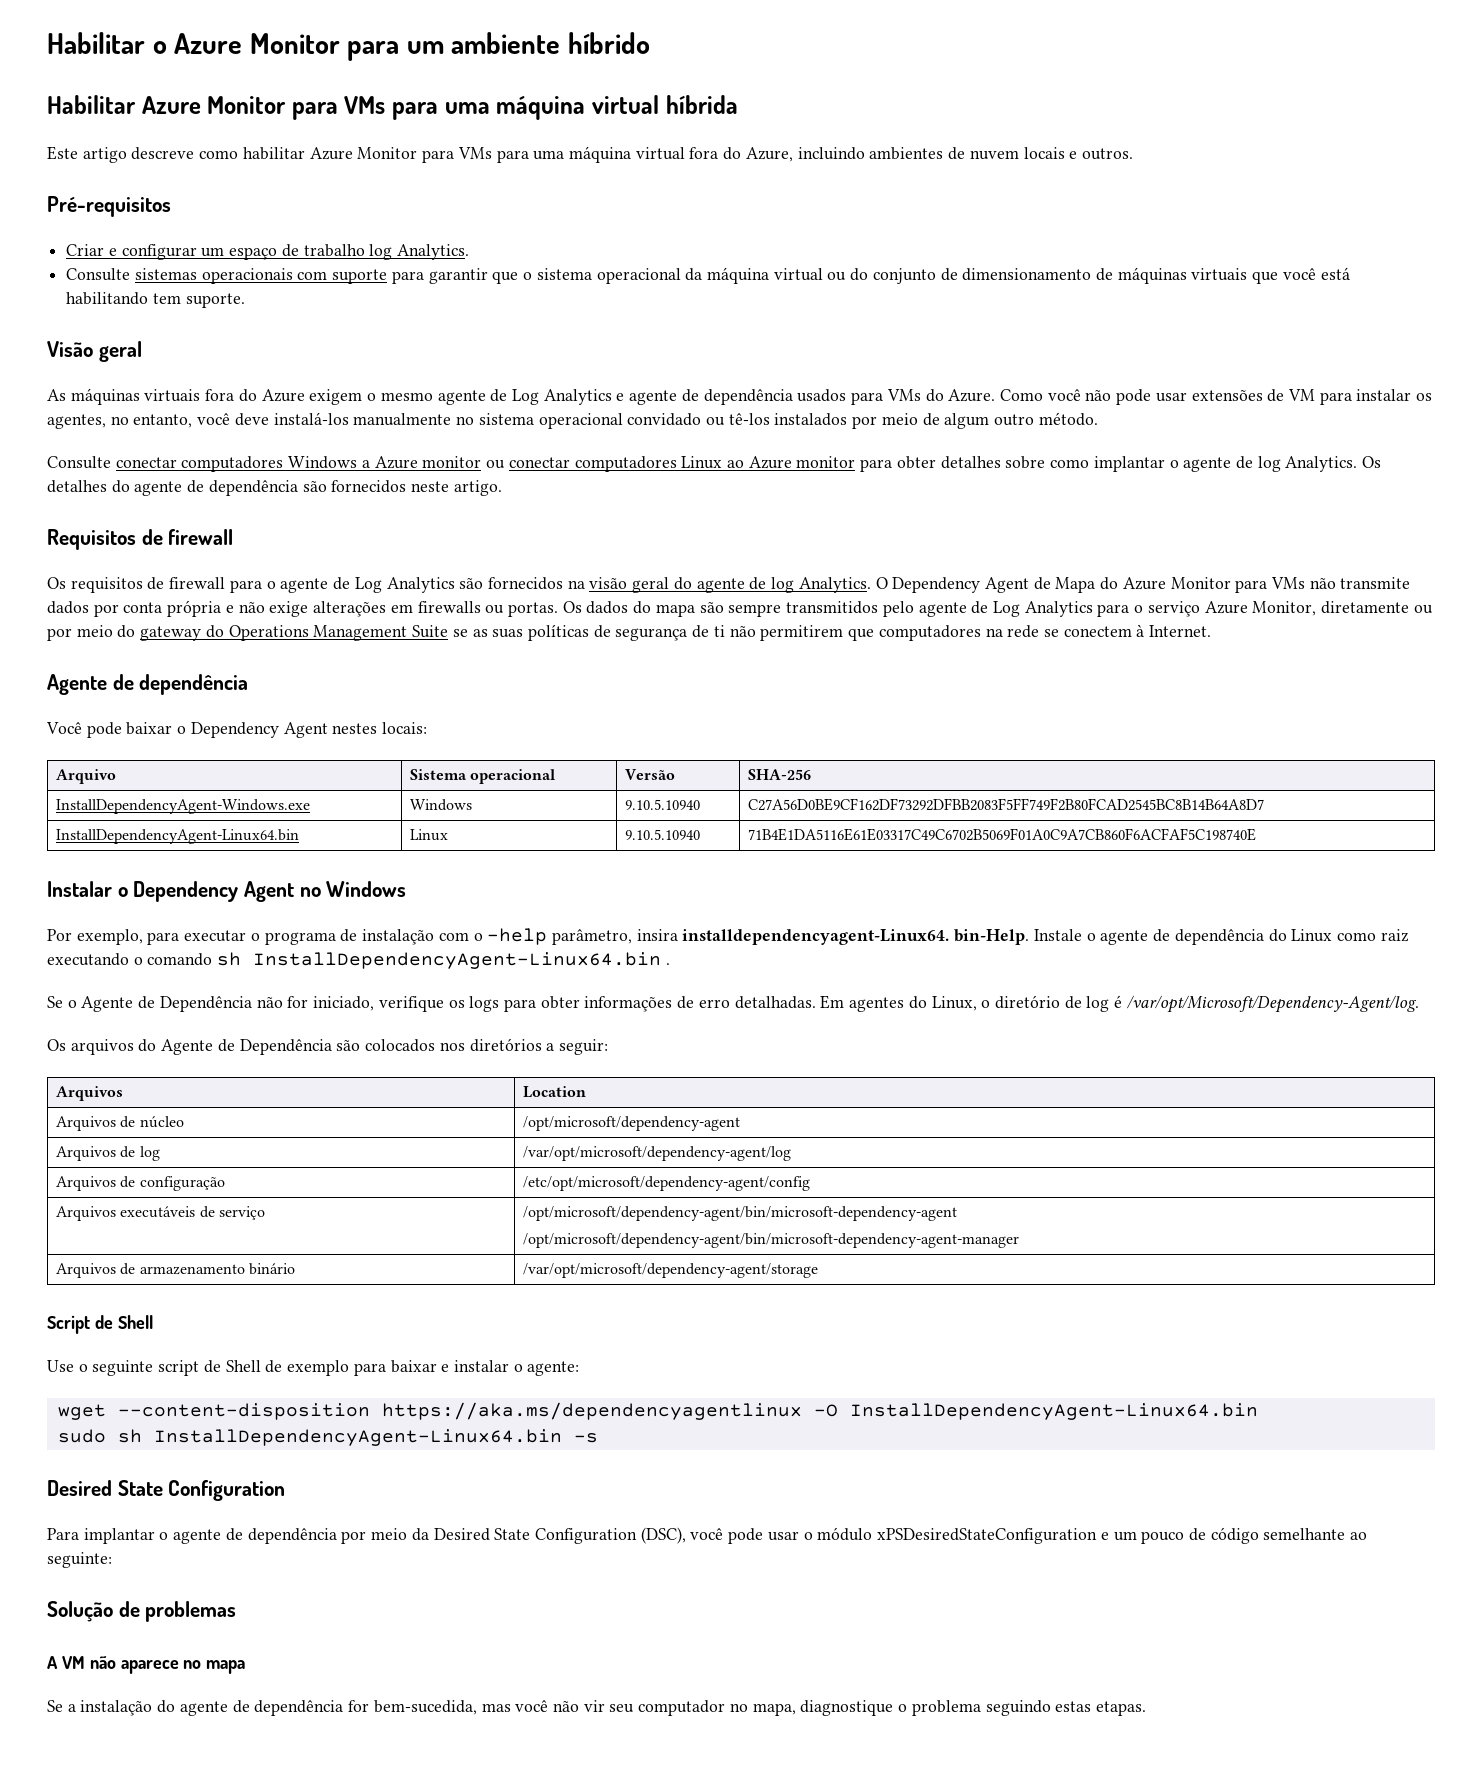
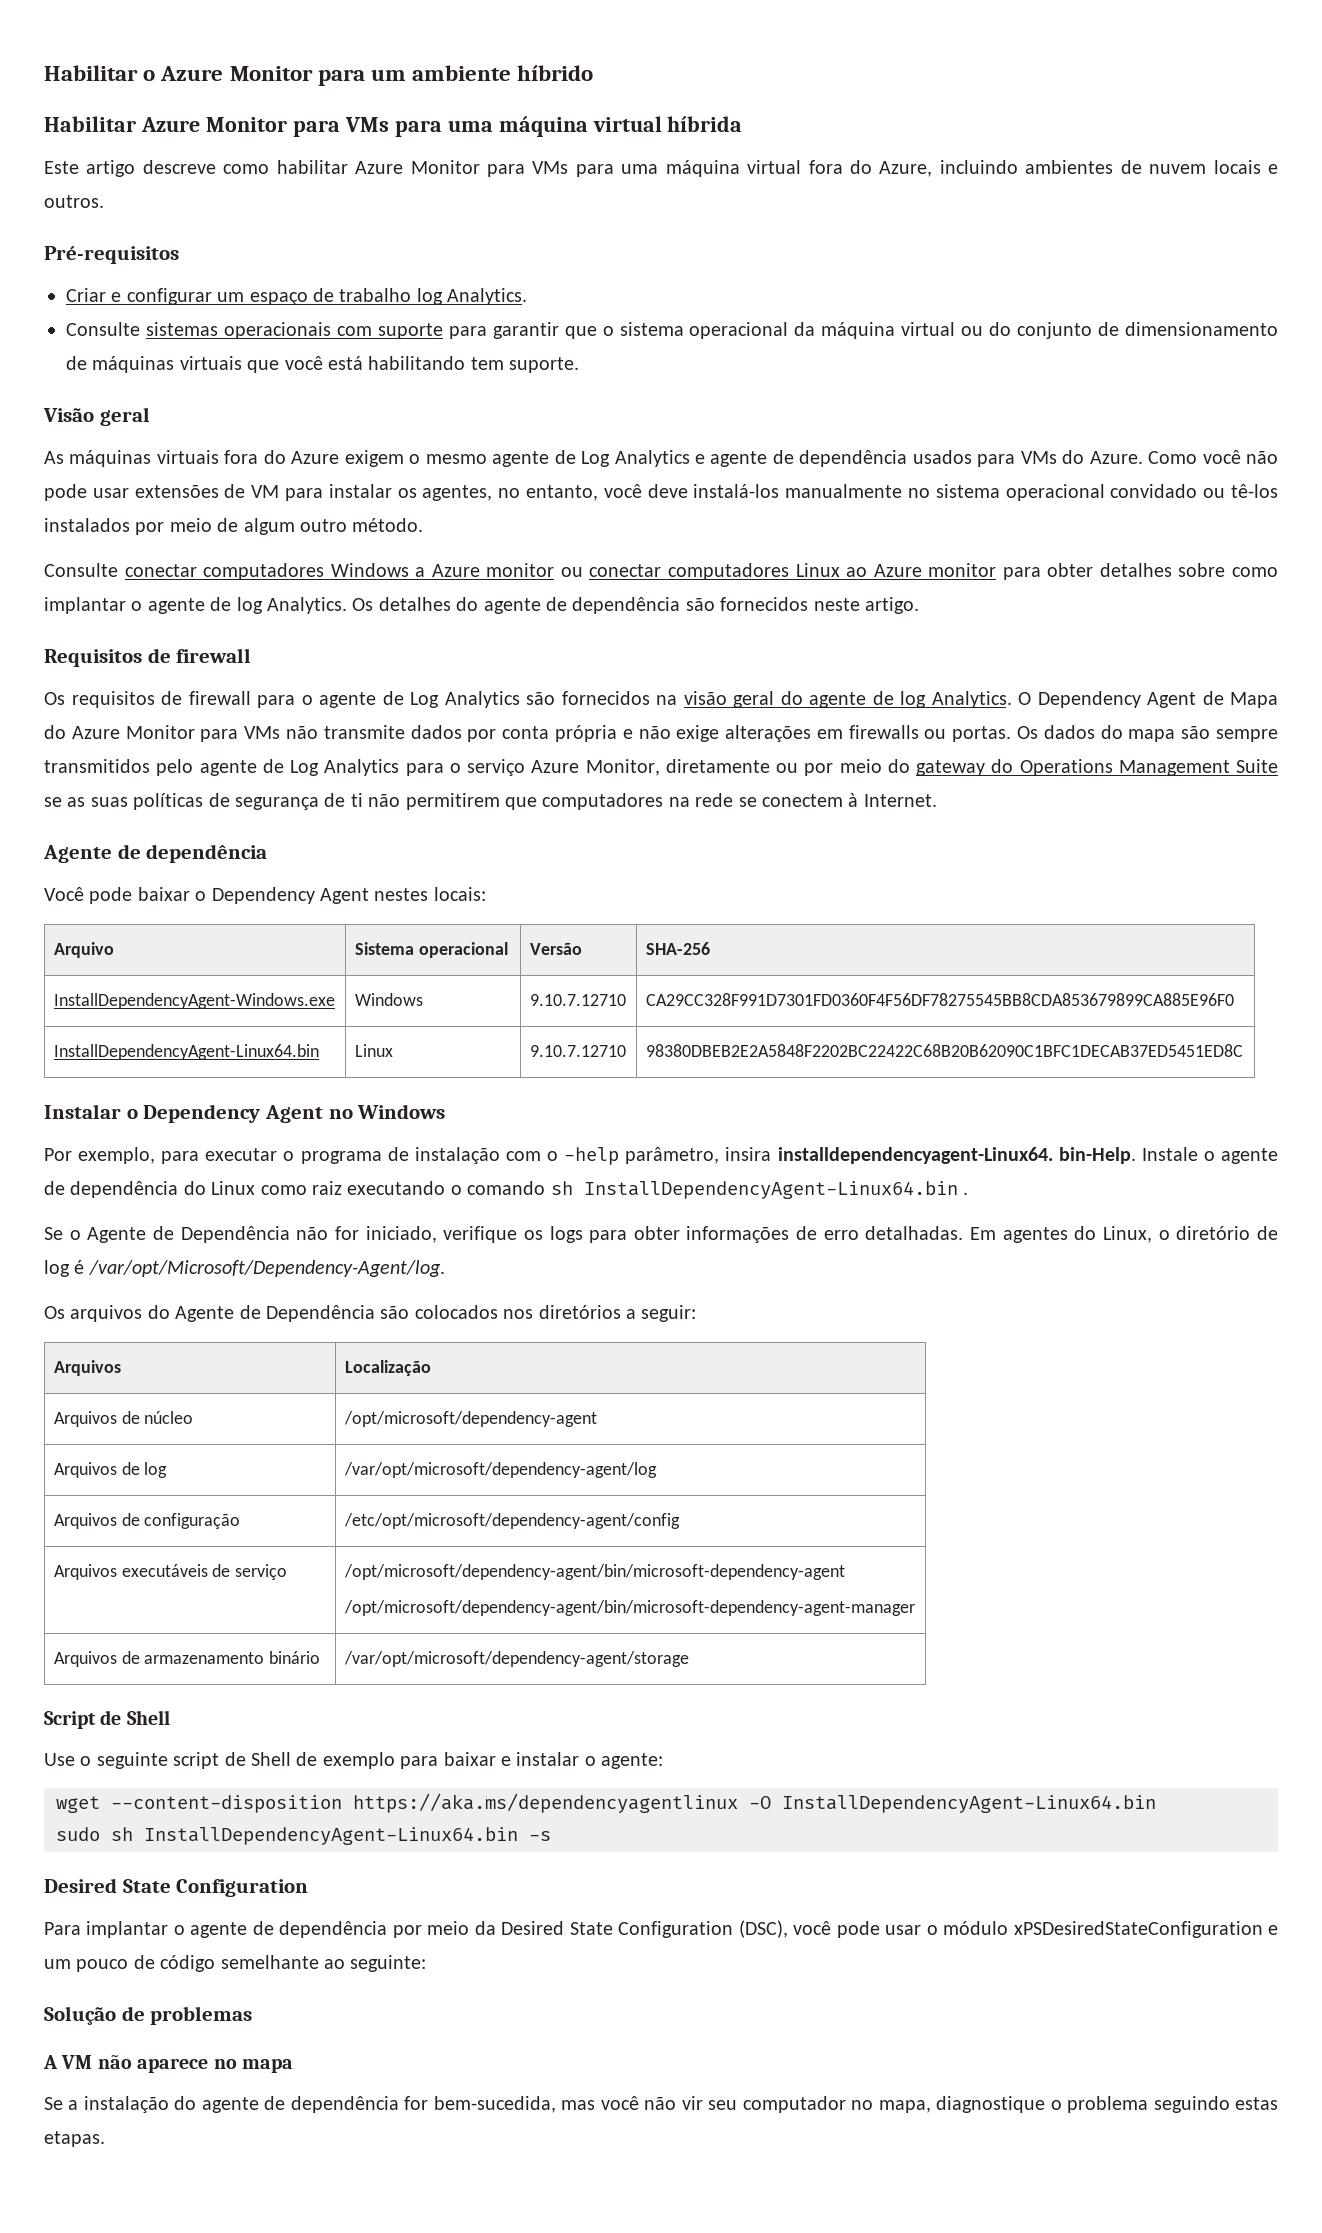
- InstallDependencyAgent-Windows.exe | Windows | 9.10.5.10940 | C27A56D0BE9CF162DF73292DFBB2083F5FF749F2B80FCAD2545BC8B14B64A8D7
+ InstallDependencyAgent-Windows.exe | Windows | 9.10.7.12710 | CA29CC328F991D7301FD0360F4F56DF78275545BB8CDA853679899CA885E96F0
- InstallDependencyAgent-Linux64.bin | Linux | 9.10.5.10940 | 71B4E1DA5116E61E03317C49C6702B5069F01A0C9A7CB860F6ACFAF5C198740E
+ InstallDependencyAgent-Linux64.bin | Linux | 9.10.7.12710 | 98380DBEB2E2A5848F2202BC22422C68B20B62090C1BFC1DECAB37ED5451ED8C
- Arquivos | Location
+ Arquivos | Localização

